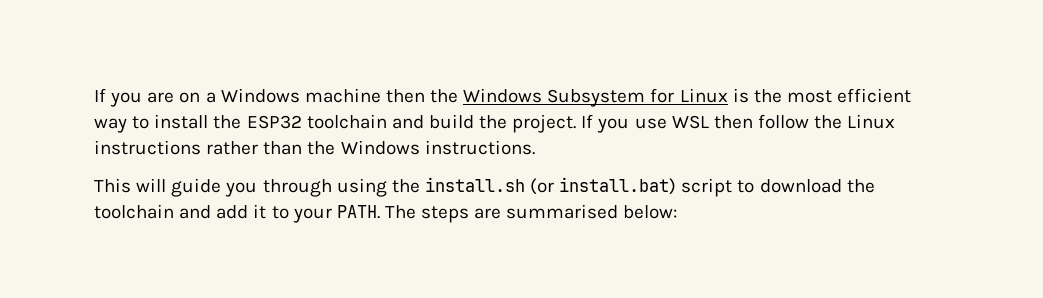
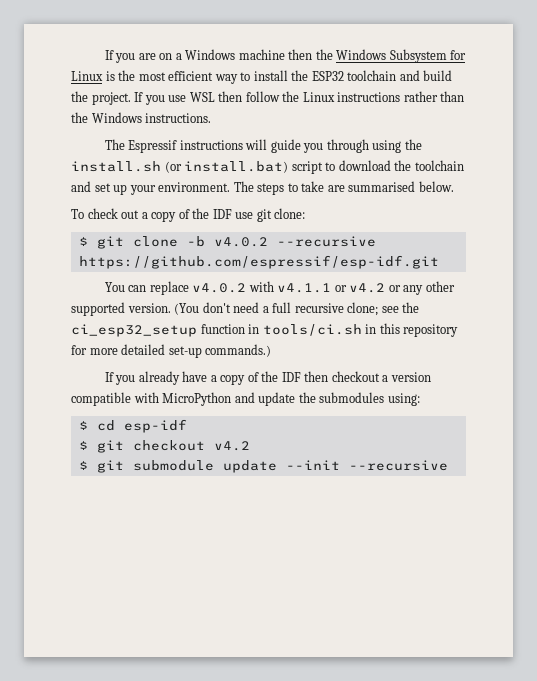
- This will guide you through using the install.sh (or install.bat) script to download the toolchain and add it to your PATH. The steps are summarised below:
+ The Espressif instructions will guide you through using the install.sh (or install.bat) script to download the toolchain and set up your environment. The steps to take are summarised below.
+ To check out a copy of the IDF use git clone:
+ $ git clone -b v4.0.2 --recursive https://github.com/espressif/esp-idf.git
+ You can replace v4.0.2 with v4.1.1 or v4.2 or any other supported version. (You don't need a full recursive clone; see the ci_esp32_setup function in tools/ci.sh in this repository for more detailed set-up commands.)
+ If you already have a copy of the IDF then checkout a version compatible with MicroPython and update the submodules using:
+ $ cd esp-idf
+ $ git checkout v4.2
+ $ git submodule update --init --recursive

